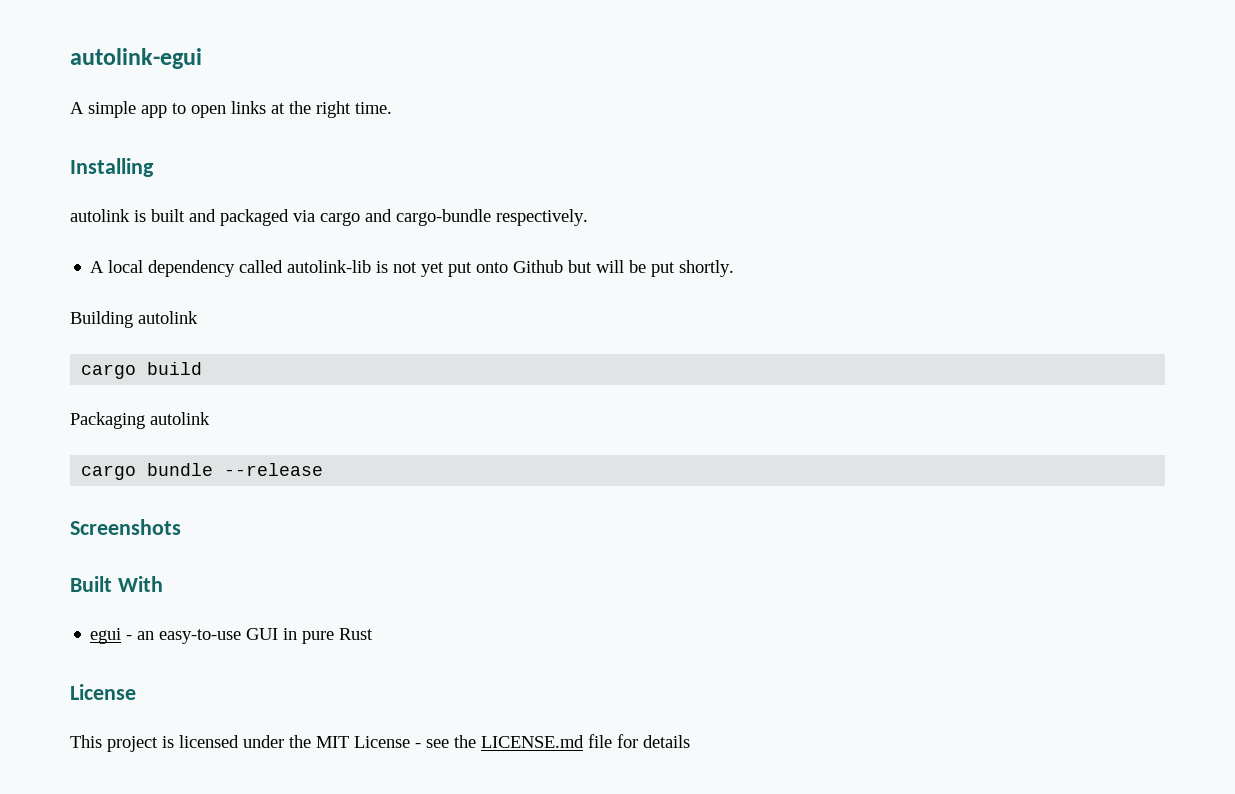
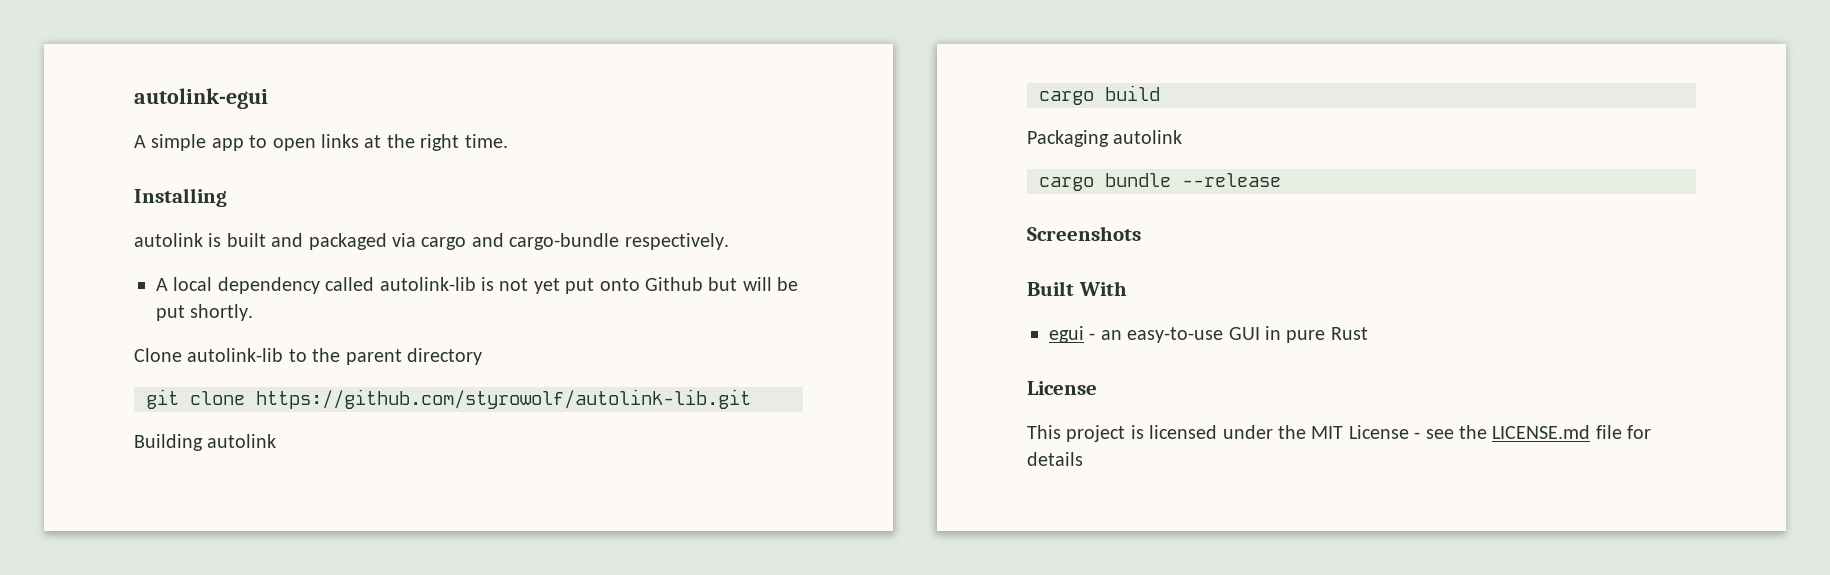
+ Clone autolink-lib to the parent directory
+ git clone https://github.com/styrowolf/autolink-lib.git

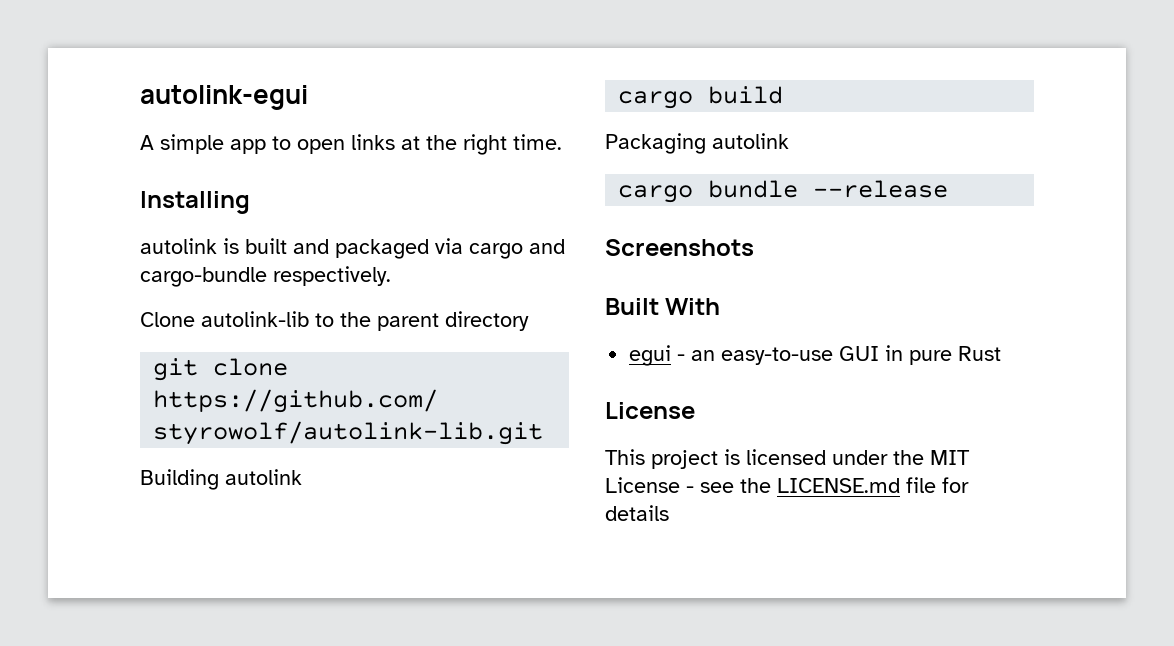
- A local dependency called autolink-lib is not yet put onto Github but will be put shortly.

